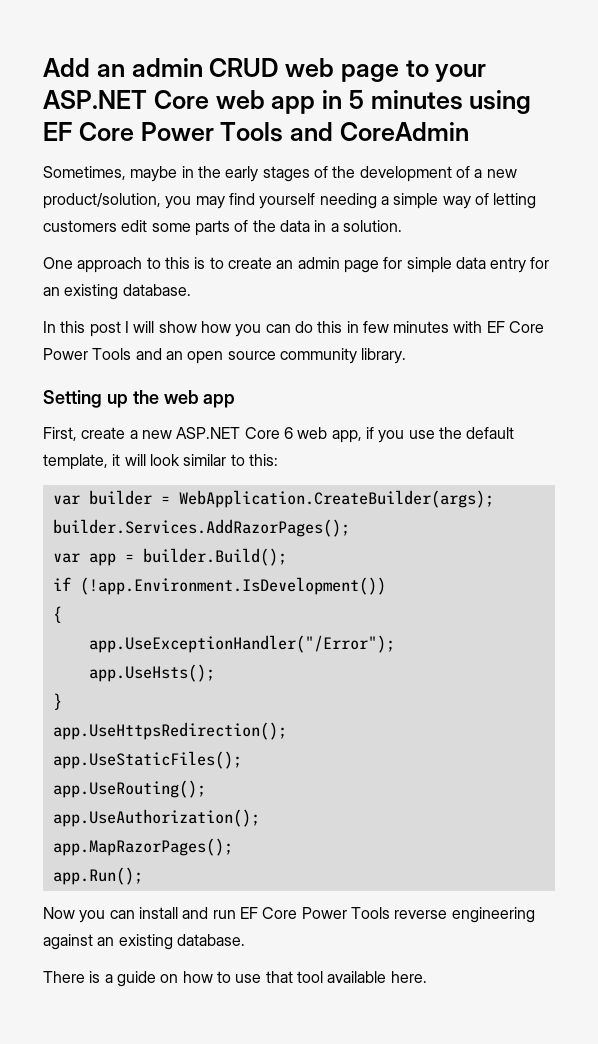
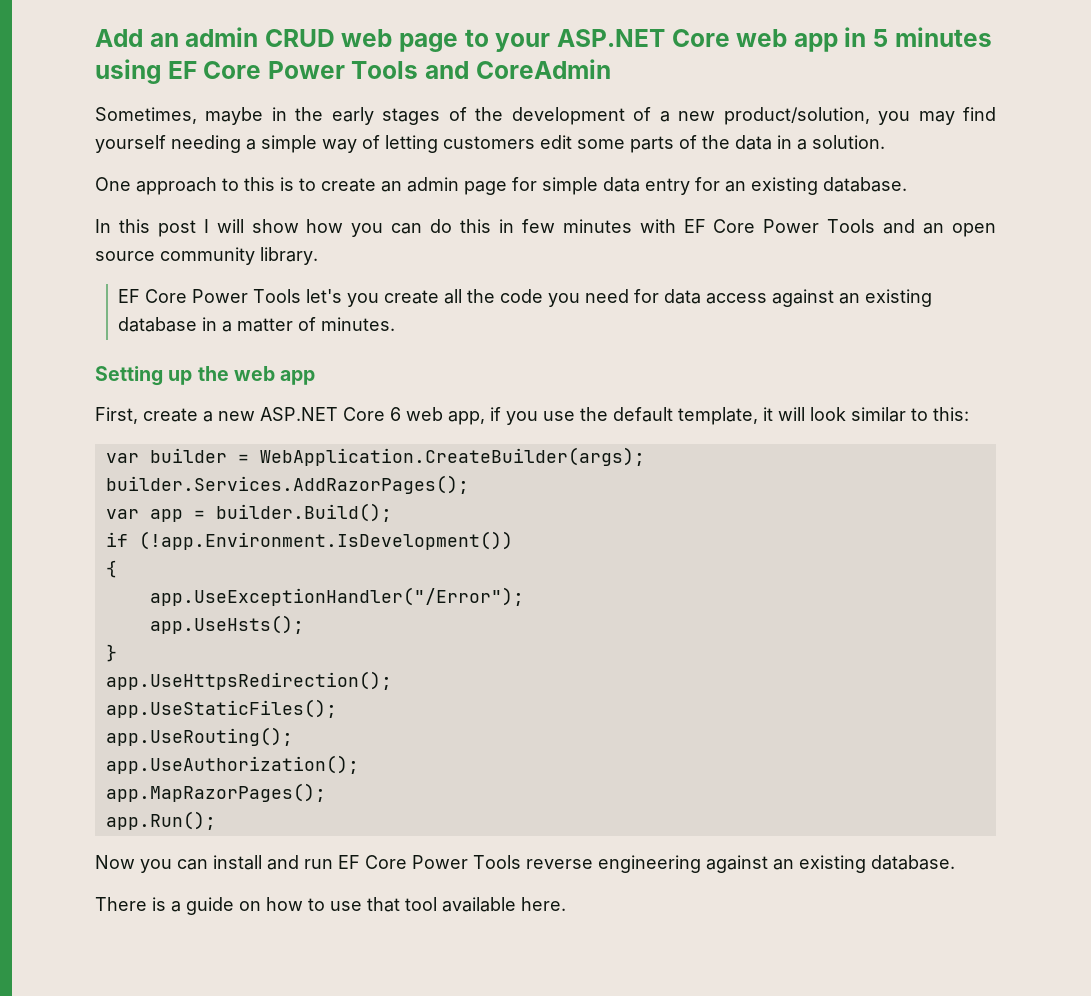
+ EF Core Power Tools let's you create all the code you need for data access against an existing database in a matter of minutes.

